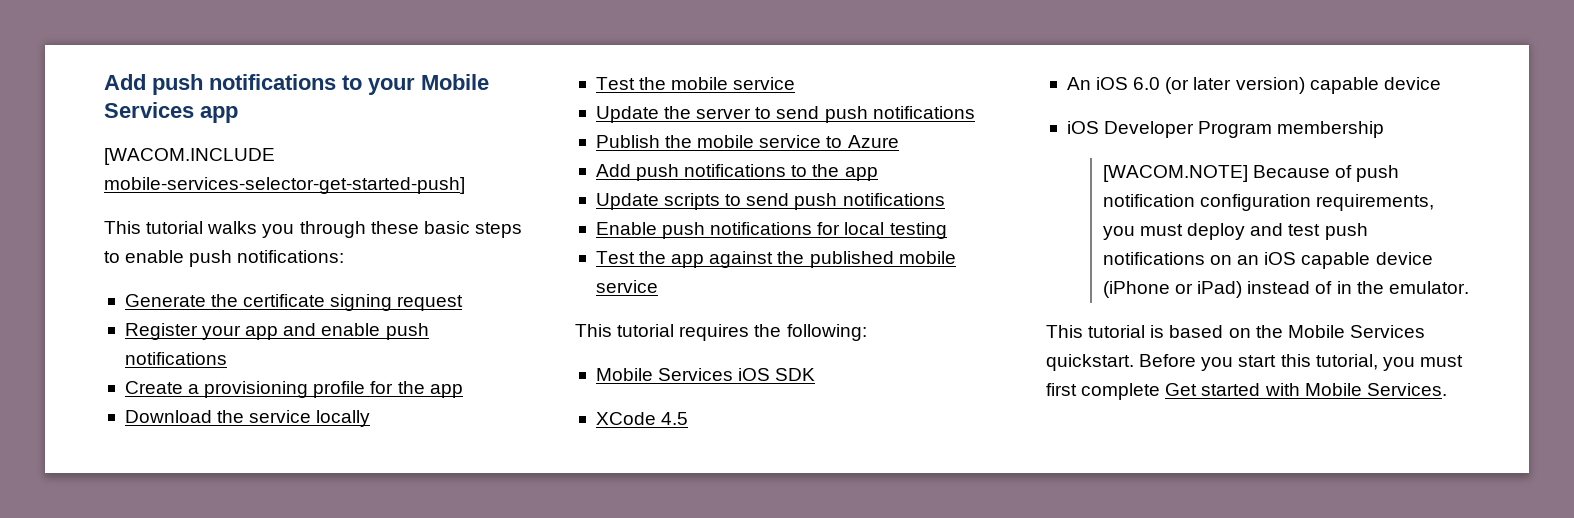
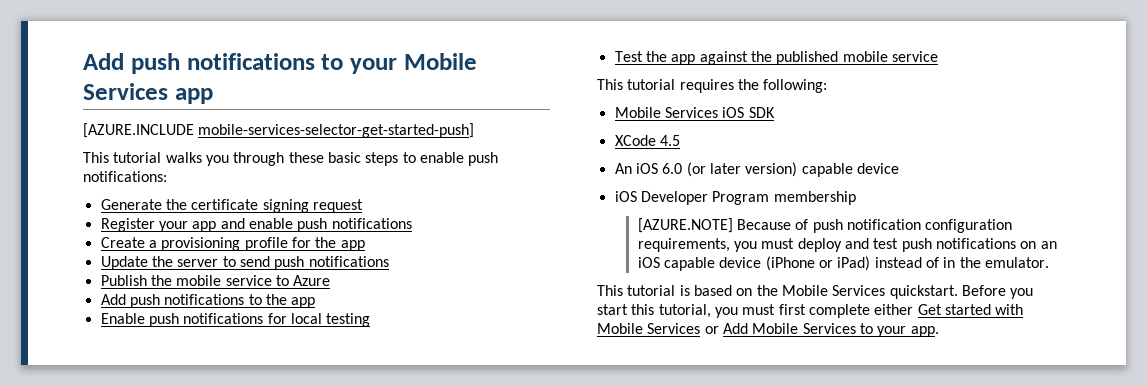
- [WACOM.INCLUDE mobile-services-selector-get-started-push]
+ [AZURE.INCLUDE mobile-services-selector-get-started-push]
- Download the service locally
- Test the mobile service
- Update scripts to send push notifications
- [WACOM.NOTE] Because of push notification configuration requirements, you must deploy and test push notifications on an iOS capable device (iPhone or iPad) instead of in the emulator.
+ [AZURE.NOTE] Because of push notification configuration requirements, you must deploy and test push notifications on an iOS capable device (iPhone or iPad) instead of in the emulator.
- Before you start this tutorial, you must first complete Get started with Mobile Services.
+ Before you start this tutorial, you must first complete either Get started with Mobile Services or Add Mobile Services to your app.

